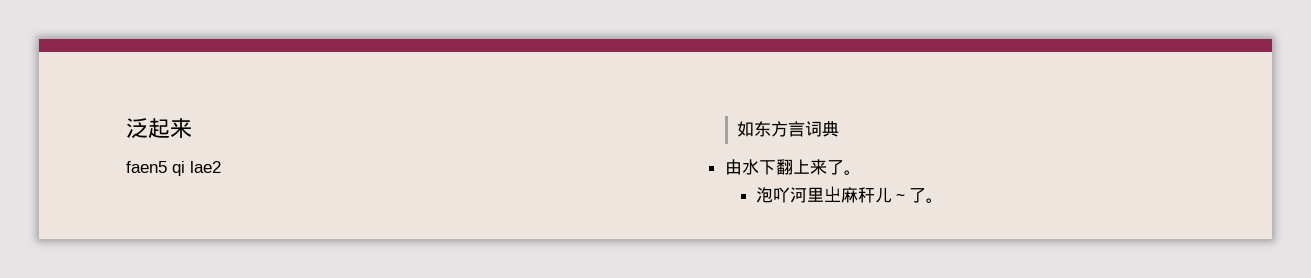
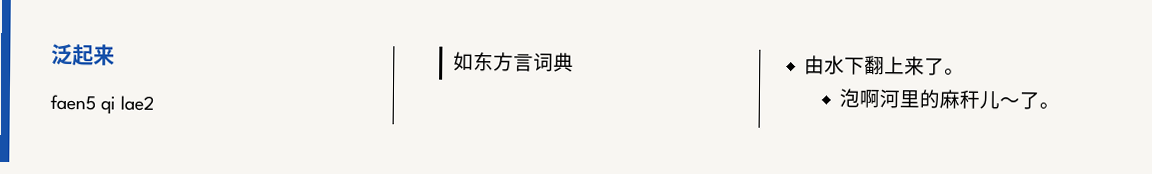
- 泡吖河里㞢麻秆儿～了。
+ 泡啊河里的麻秆儿～了。

